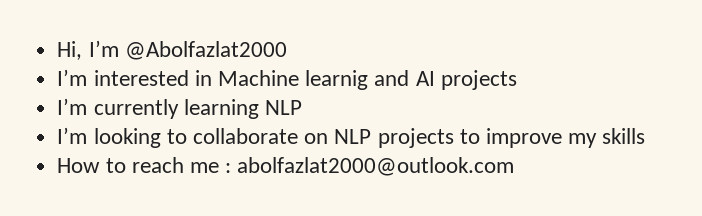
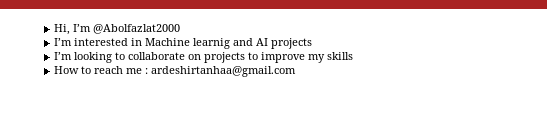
- I’m currently learning NLP
- I’m looking to collaborate on NLP projects to improve my skills
+ I’m looking to collaborate on projects to improve my skills
- How to reach me : abolfazlat2000@outlook.com
+ How to reach me : ardeshirtanhaa@gmail.com

